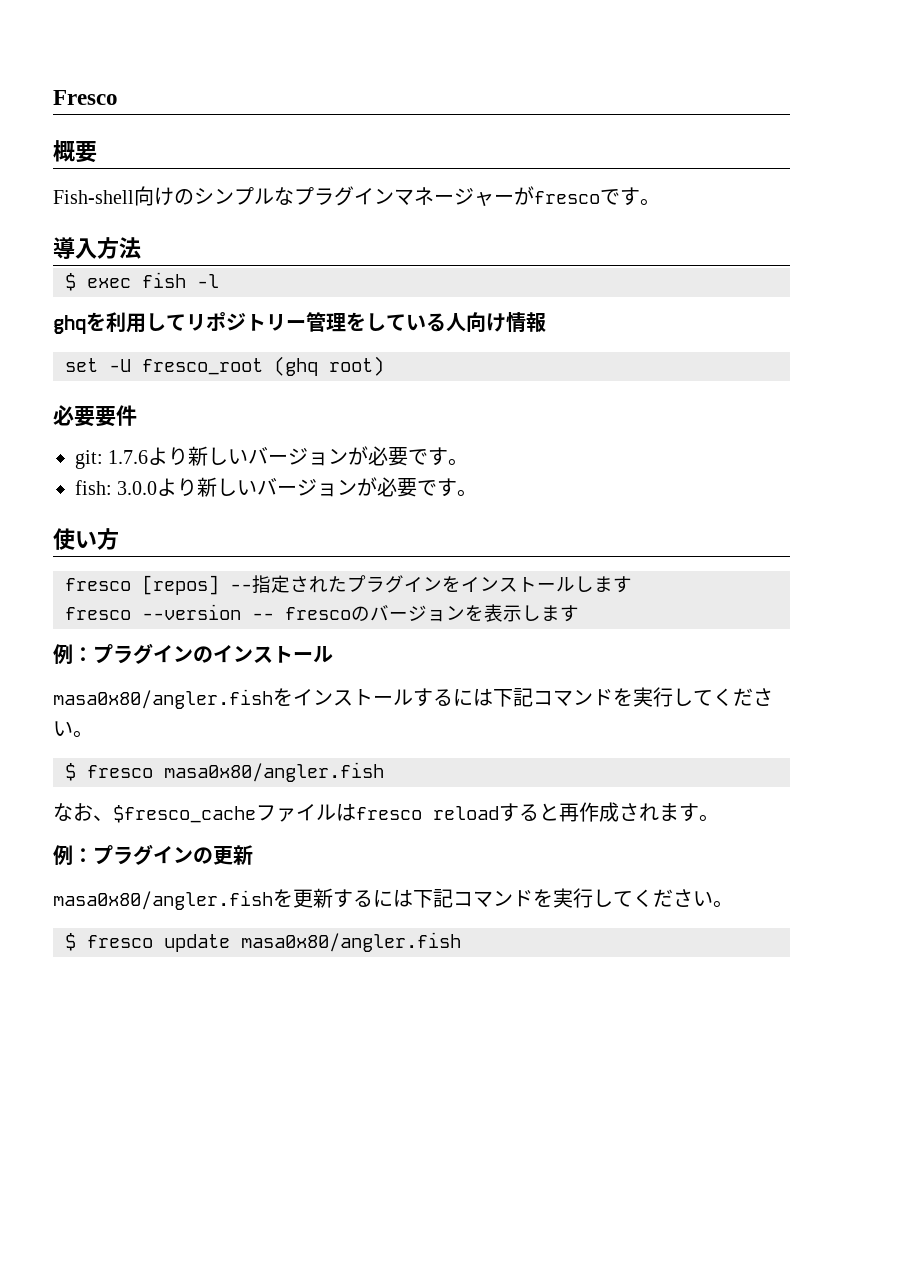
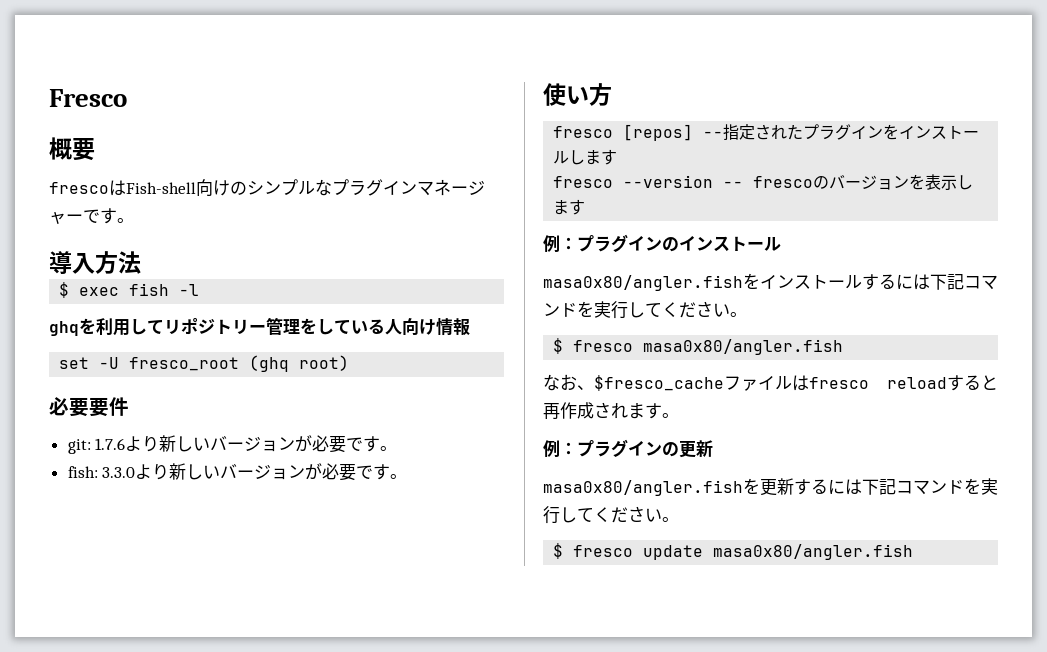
- Fish-shell向けのシンプルなプラグインマネージャーがfrescoです。
+ frescoはFish-shell向けのシンプルなプラグインマネージャーです。
- fish: 3.0.0より新しいバージョンが必要です。
+ fish: 3.3.0より新しいバージョンが必要です。

